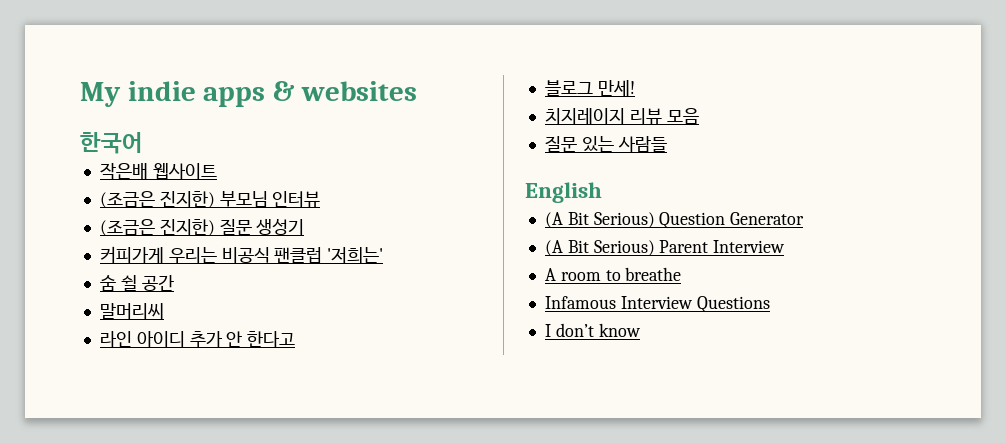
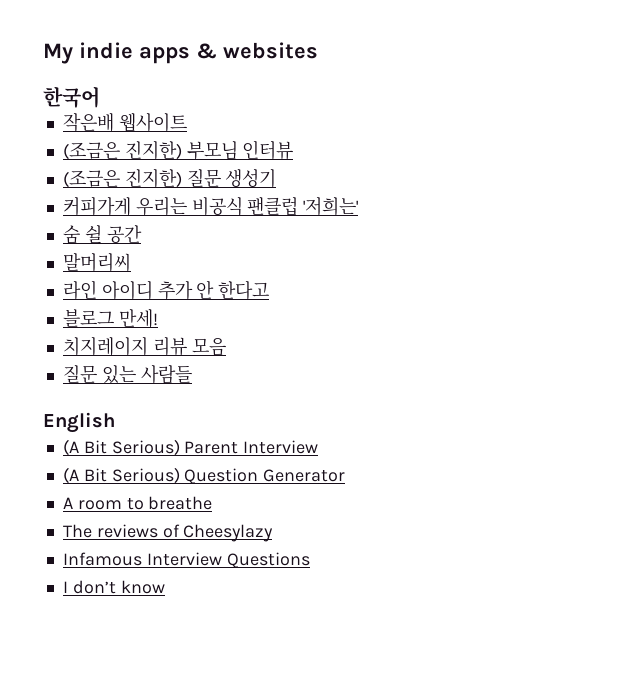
+ (A Bit Serious) Parent Interview
  (A Bit Serious) Question Generator
- (A Bit Serious) Parent Interview
+ The reviews of Cheesylazy

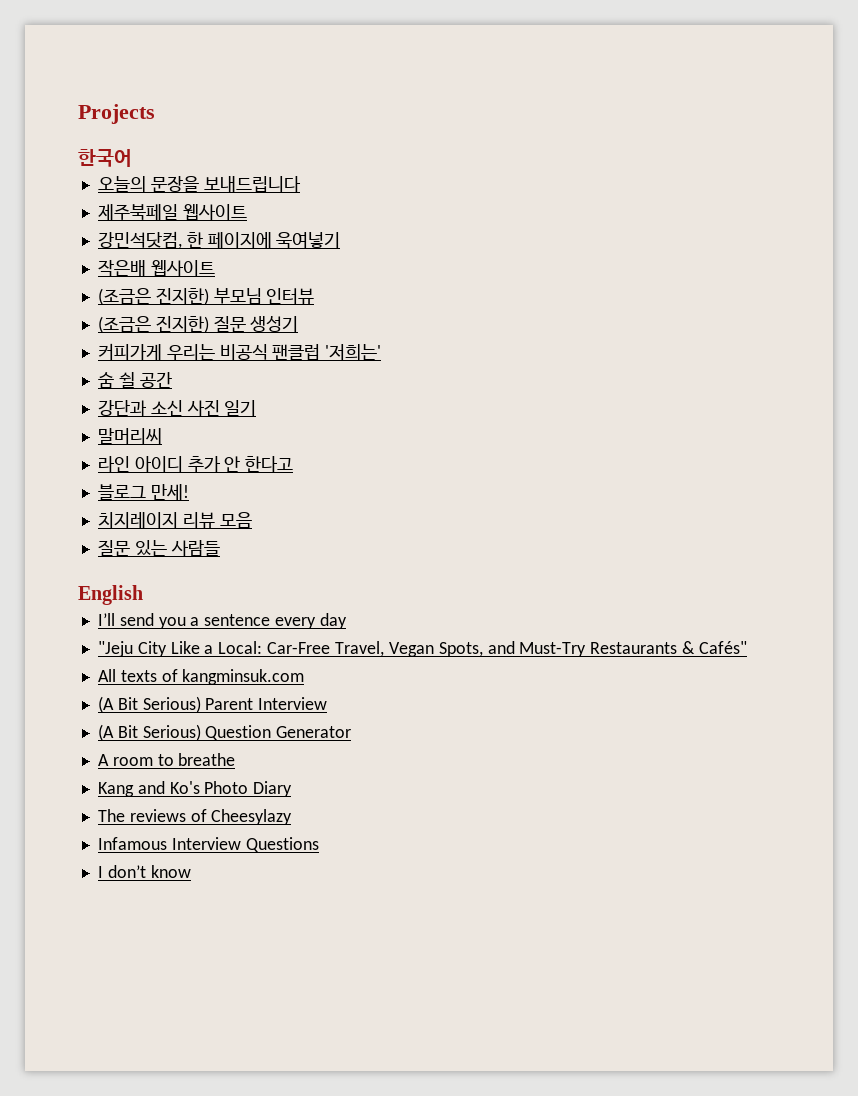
- My indie apps & websites
+ Projects
  한국어
+ 오늘의 문장을 보내드립니다
+ 제주북페일 웹사이트
+ 강민석닷컴, 한 페이지에 욱여넣기
+ 강단과 소신 사진 일기
+ I’ll send you a sentence every day
+ "Jeju City Like a Local: Car-Free Travel, Vegan Spots, and Must-Try Restaurants & Cafés"
+ All texts of kangminsuk.com
+ Kang and Ko's Photo Diary

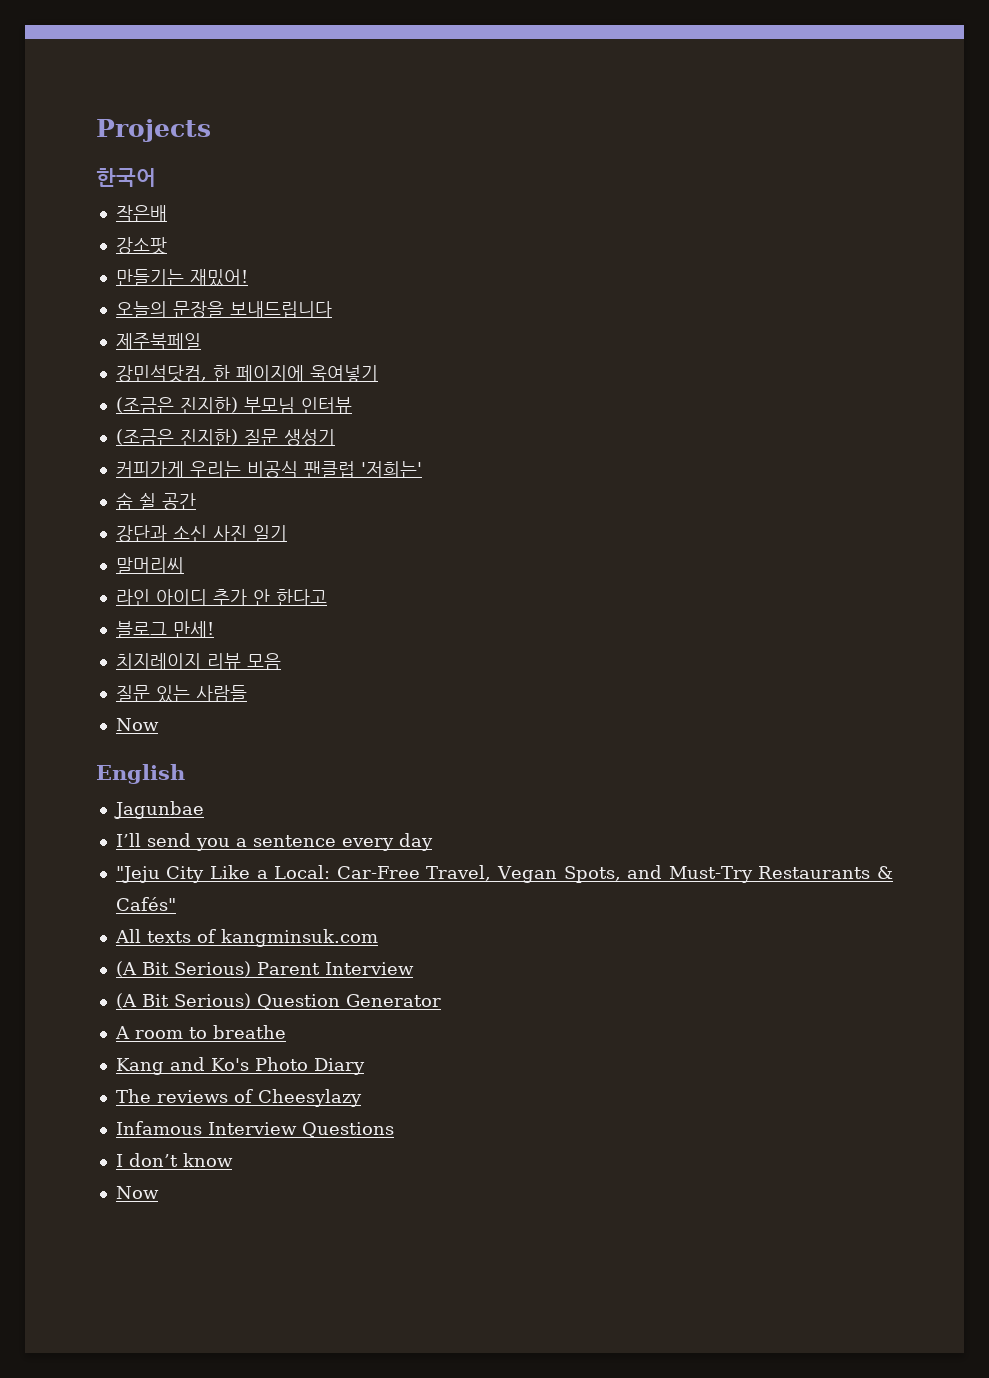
+ 작은배
+ 강소팟
+ 만들기는 재밌어!
- 제주북페일 웹사이트
+ 제주북페일
- 작은배 웹사이트
  질문 있는 사람들
+ Now
+ Jagunbae
  I don’t know
+ Now

